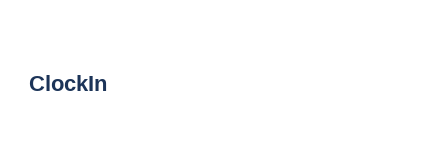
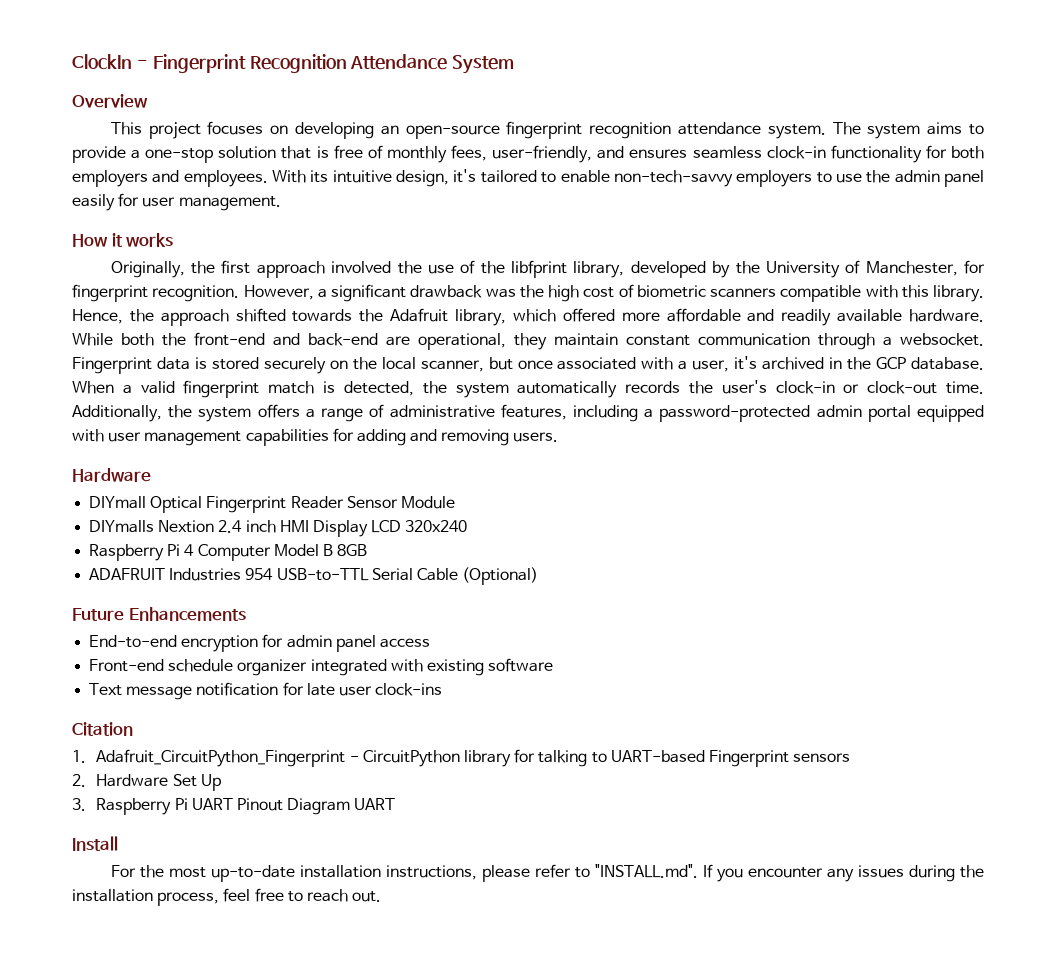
- ClockIn
+ ClockIn - Fingerprint Recognition Attendance System
+ Overview
+ This project focuses on developing an open-source fingerprint recognition attendance system. The system aims to provide a one-stop solution that is free of monthly fees, user-friendly, and ensures seamless clock-in functionality for both employers and employees. With its intuitive design, it's tailored to enable non-tech-savvy employers to use the admin panel easily for user management.
+ How it works
+ Originally, the first approach involved the use of the libfprint library, developed by the University of Manchester, for fingerprint recognition. However, a significant drawback was the high cost of biometric scanners compatible with this library. Hence, the approach shifted towards the Adafruit library, which offered more affordable and readily available hardware. While both the front-end and back-end are operational, they maintain constant communication through a websocket. Fingerprint data is stored securely on the local scanner, but once associated with a user, it's archived in the GCP database. When a valid fingerprint match is detected, the system automatically records the user's clock-in or clock-out time. Additionally, the system offers a range of administrative features, including a password-protected admin portal equipped with user management capabilities for adding and removing users.
+ Hardware
+ DIYmall Optical Fingerprint Reader Sensor Module
+ DIYmalls Nextion 2.4 inch HMI Display LCD 320x240
+ Raspberry Pi 4 Computer Model B 8GB
+ ADAFRUIT Industries 954 USB-to-TTL Serial Cable (Optional)
+ Future Enhancements
+ End-to-end encryption for admin panel access
+ Front-end schedule organizer integrated with existing software
+ Text message notification for late user clock-ins
+ Citation
+ 1. Adafruit_CircuitPython_Fingerprint - CircuitPython library for talking to UART-based Fingerprint sensors
+ 2. Hardware Set Up
+ 3. Raspberry Pi UART Pinout Diagram UART
+ Install
+ For the most up-to-date installation instructions, please refer to "INSTALL.md". If you encounter any issues during the installation process, feel free to reach out.

